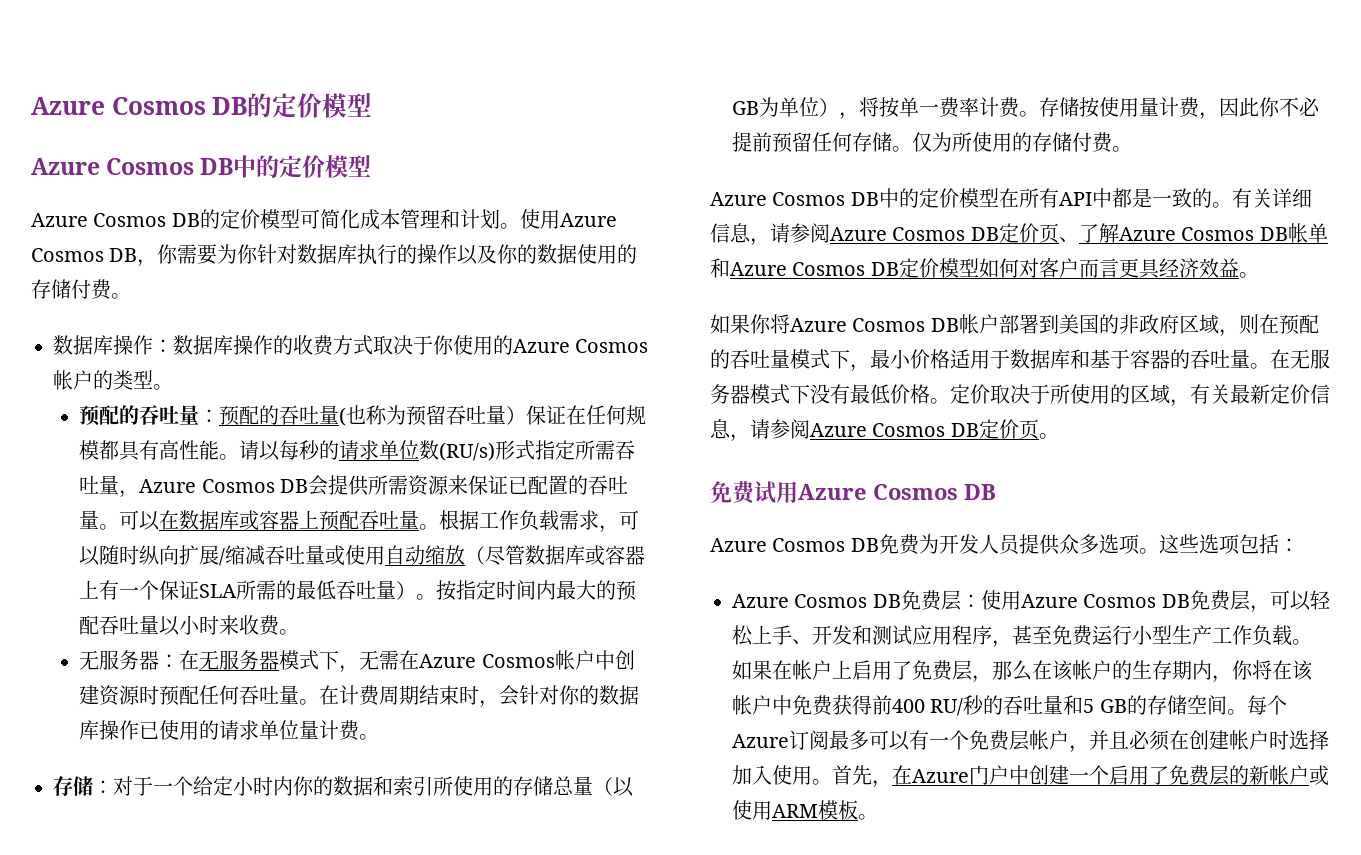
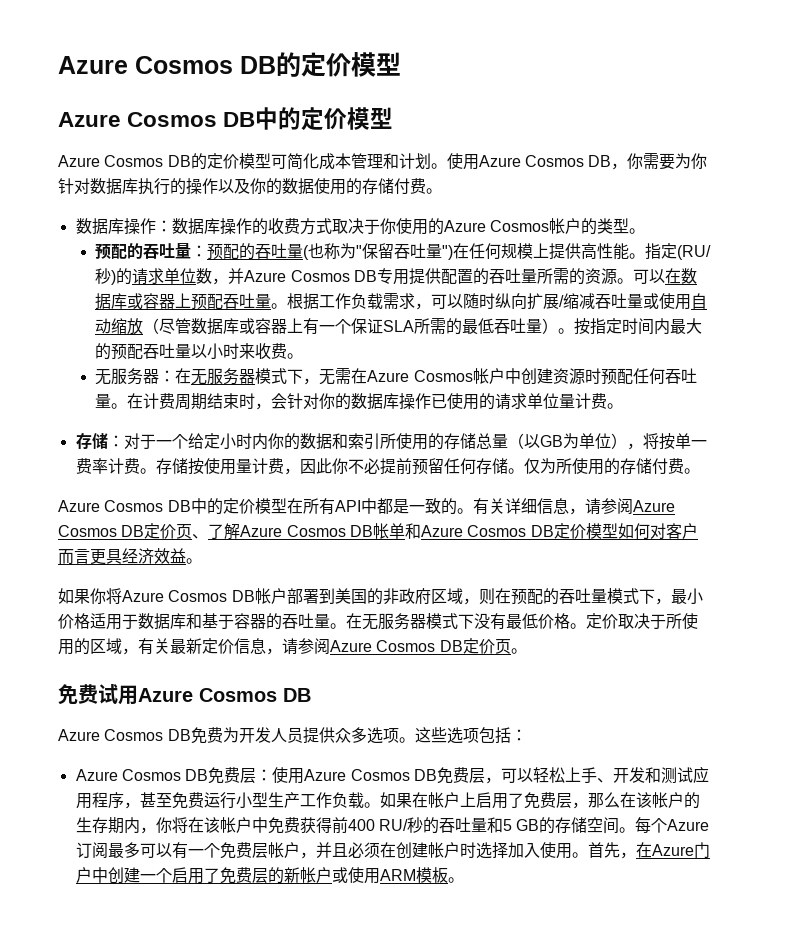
- 预配的吞吐量：预配的吞吐量(也称为预留吞吐量）保证在任何规模都具有高性能。
+ 预配的吞吐量：预配的吞吐量(也称为"保留吞吐量")在任何规模上提供高性能。
- 请以每秒的请求单位数(RU/s)形式指定所需吞吐量，Azure Cosmos DB会提供所需资源来保证已配置的吞吐量。
+ 指定(RU/秒)的请求单位数，并Azure Cosmos DB专用提供配置的吞吐量所需的资源。

